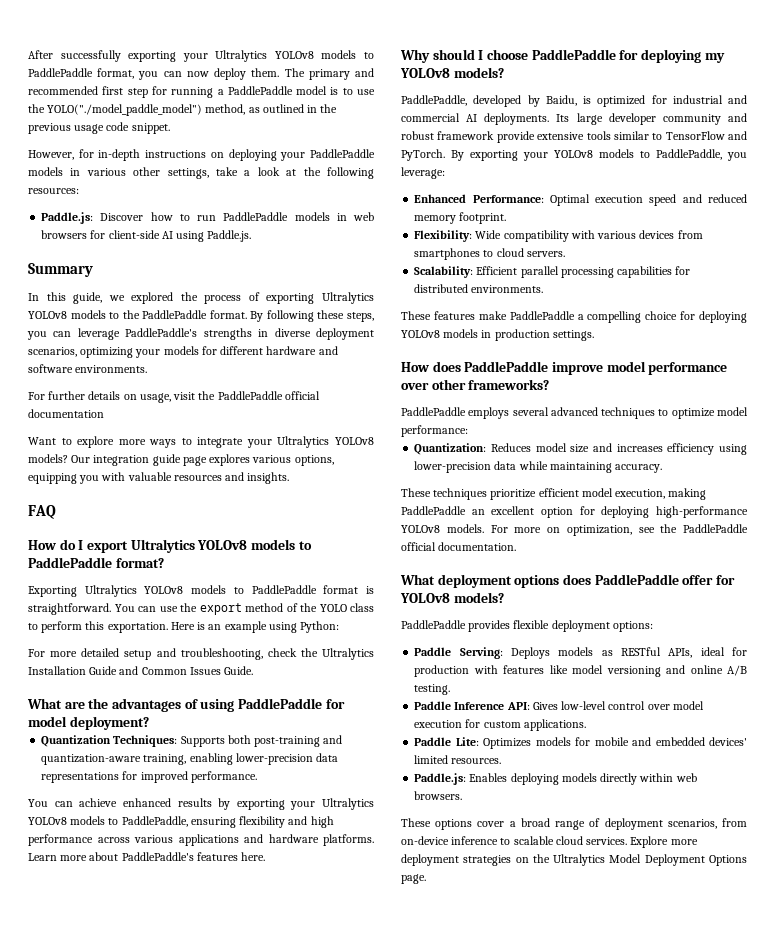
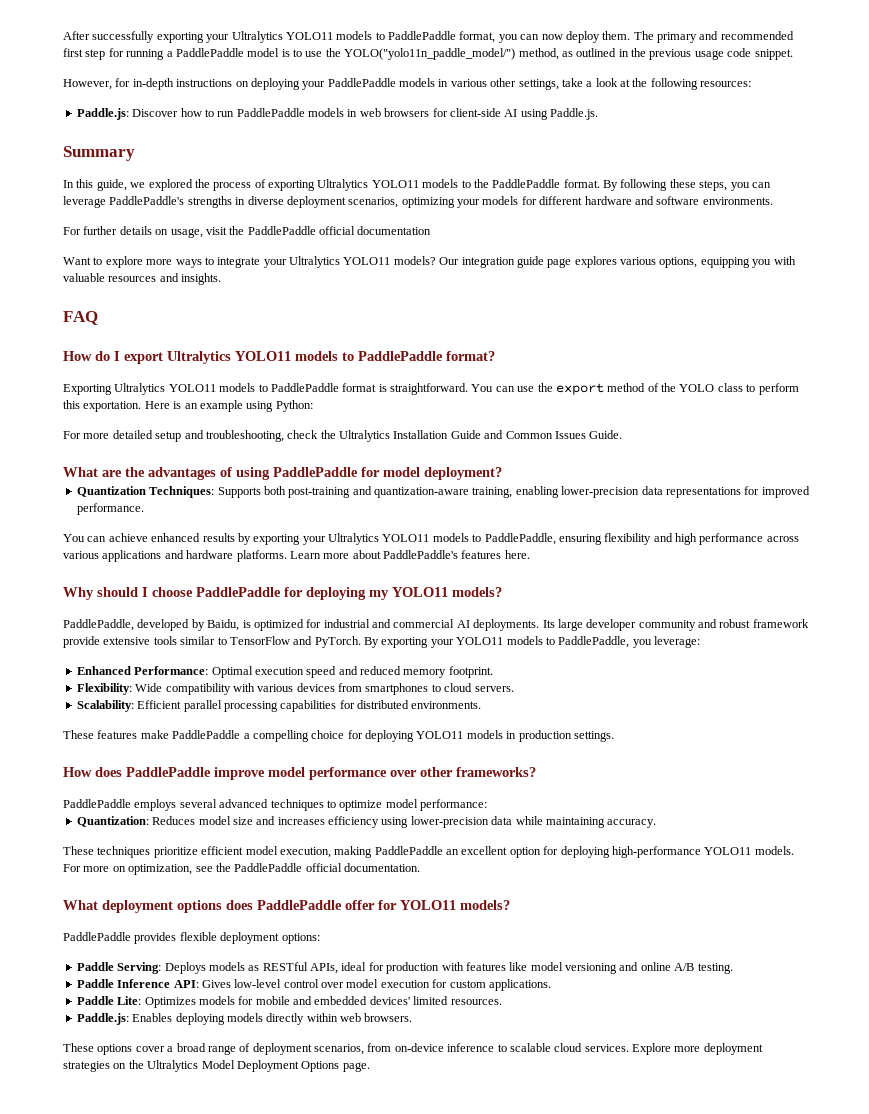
- After successfully exporting your Ultralytics YOLOv8 models to PaddlePaddle format, you can now deploy them.
+ After successfully exporting your Ultralytics YOLO11 models to PaddlePaddle format, you can now deploy them.
- The primary and recommended first step for running a PaddlePaddle model is to use the YOLO("./model_paddle_model") method, as outlined in the previous usage code snippet.
+ The primary and recommended first step for running a PaddlePaddle model is to use the YOLO("yolo11n_paddle_model/") method, as outlined in the previous usage code snippet.
- In this guide, we explored the process of exporting Ultralytics YOLOv8 models to the PaddlePaddle format.
+ In this guide, we explored the process of exporting Ultralytics YOLO11 models to the PaddlePaddle format.
- Want to explore more ways to integrate your Ultralytics YOLOv8 models?
+ Want to explore more ways to integrate your Ultralytics YOLO11 models?
- How do I export Ultralytics YOLOv8 models to PaddlePaddle format?
+ How do I export Ultralytics YOLO11 models to PaddlePaddle format?
- Exporting Ultralytics YOLOv8 models to PaddlePaddle format is straightforward.
+ Exporting Ultralytics YOLO11 models to PaddlePaddle format is straightforward.
- You can achieve enhanced results by exporting your Ultralytics YOLOv8 models to PaddlePaddle, ensuring flexibility and high performance across various applications and hardware platforms.
+ You can achieve enhanced results by exporting your Ultralytics YOLO11 models to PaddlePaddle, ensuring flexibility and high performance across various applications and hardware platforms.
- Why should I choose PaddlePaddle for deploying my YOLOv8 models?
+ Why should I choose PaddlePaddle for deploying my YOLO11 models?
- By exporting your YOLOv8 models to PaddlePaddle, you leverage:
+ By exporting your YOLO11 models to PaddlePaddle, you leverage:
- These features make PaddlePaddle a compelling choice for deploying YOLOv8 models in production settings.
+ These features make PaddlePaddle a compelling choice for deploying YOLO11 models in production settings.
- These techniques prioritize efficient model execution, making PaddlePaddle an excellent option for deploying high-performance YOLOv8 models.
+ These techniques prioritize efficient model execution, making PaddlePaddle an excellent option for deploying high-performance YOLO11 models.
- What deployment options does PaddlePaddle offer for YOLOv8 models?
+ What deployment options does PaddlePaddle offer for YOLO11 models?

